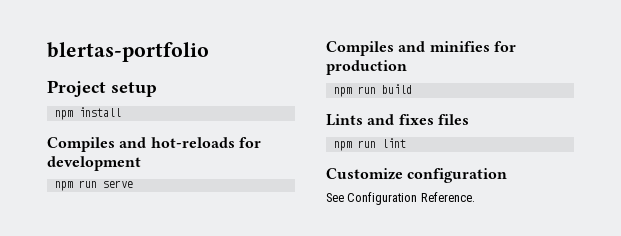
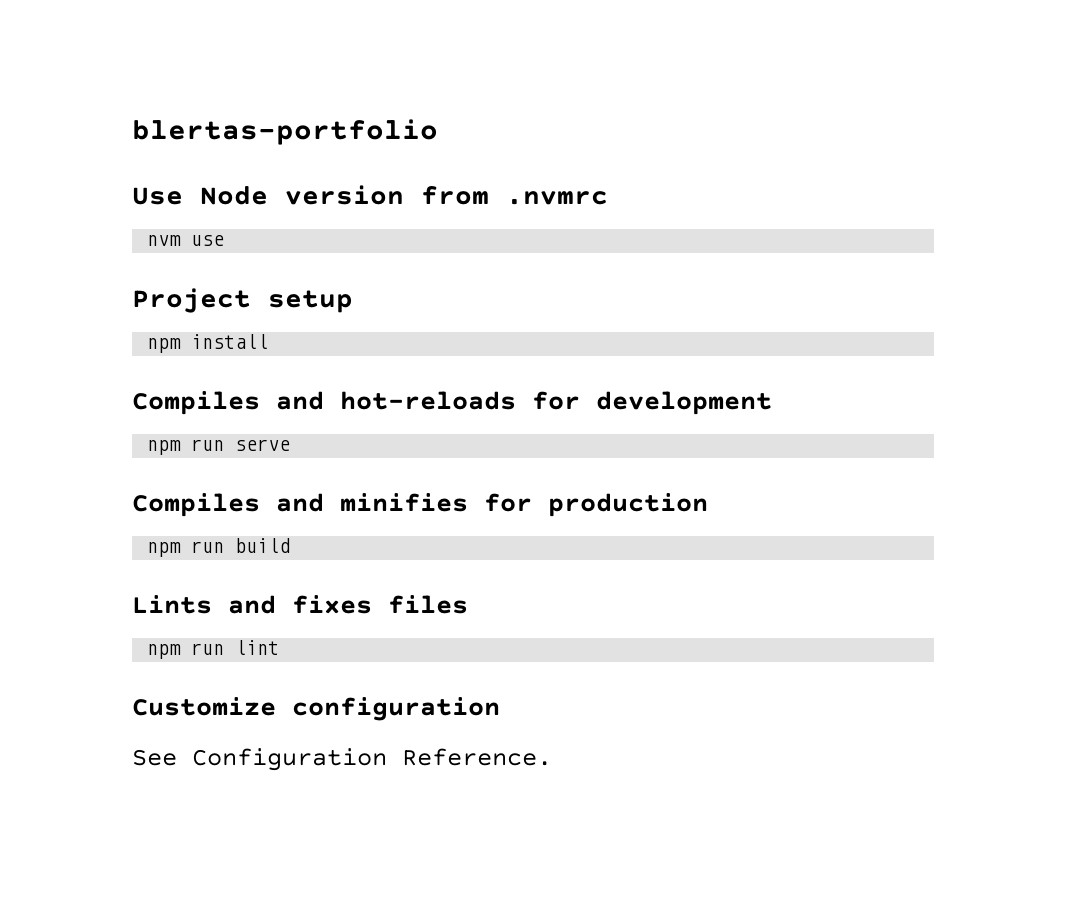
+ Use Node version from .nvmrc
+ nvm use

